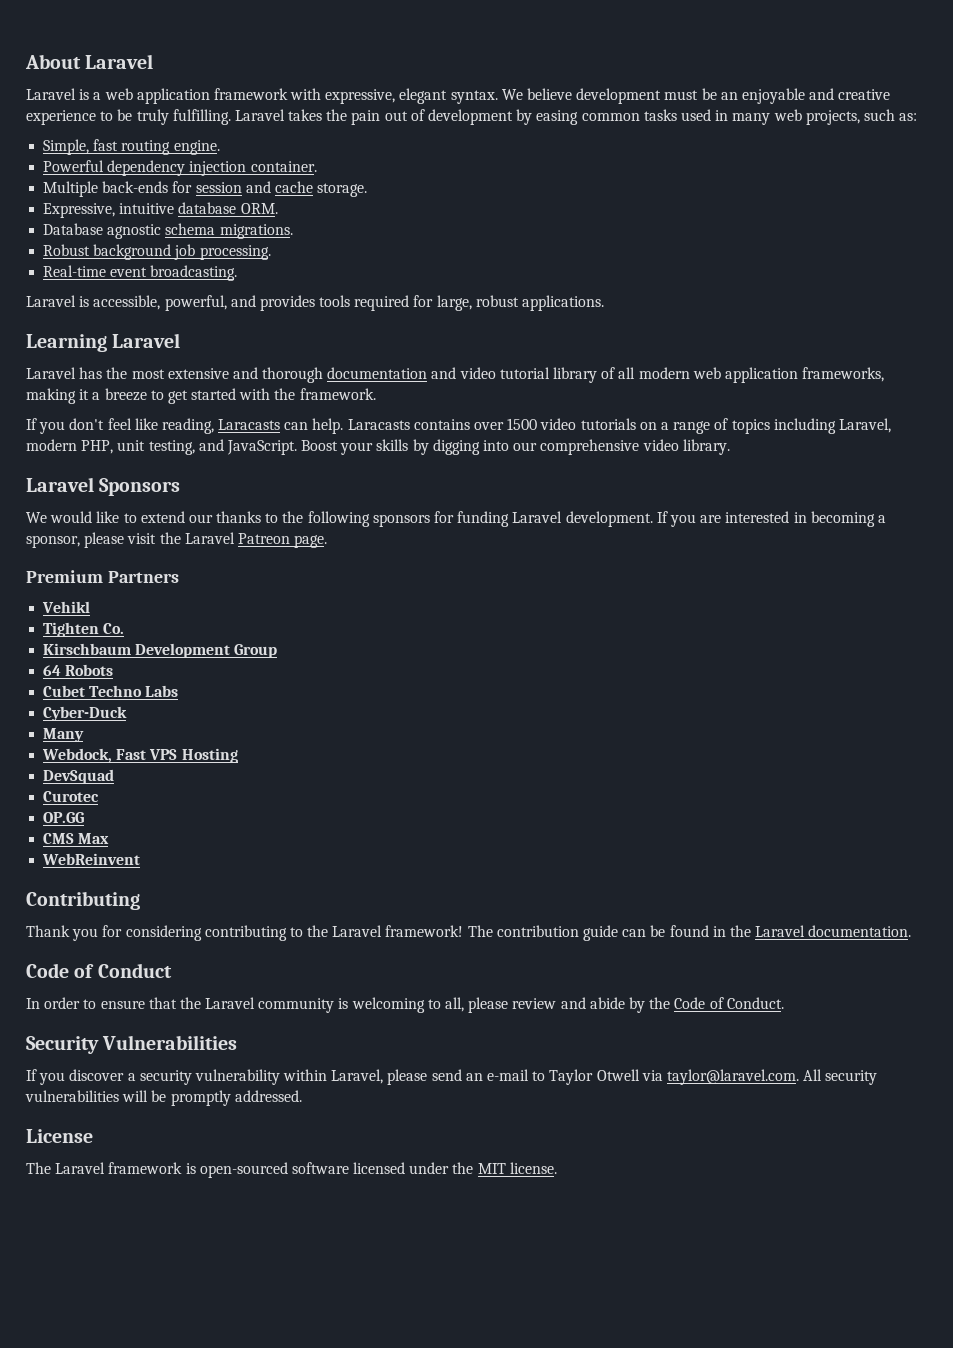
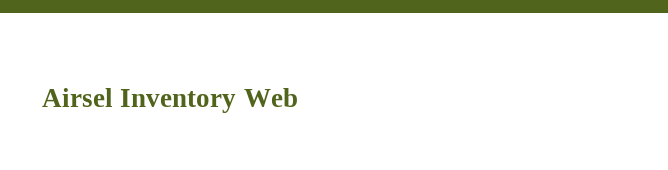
- About Laravel
- Laravel is a web application framework with expressive, elegant syntax. We believe development must be an enjoyable and creative experience to be truly fulfilling. Laravel takes the pain out of development by easing common tasks used in many web projects, such as:
- Simple, fast routing engine.
- Powerful dependency injection container.
- Multiple back-ends for session and cache storage.
- Expressive, intuitive database ORM.
- Database agnostic schema migrations.
- Robust background job processing.
- Real-time event broadcasting.
- Laravel is accessible, powerful, and provides tools required for large, robust applications.
- Learning Laravel
- Laravel has the most extensive and thorough documentation and video tutorial library of all modern web application frameworks, making it a breeze to get started with the framework.
- If you don't feel like reading, Laracasts can help. Laracasts contains over 1500 video tutorials on a range of topics including Laravel, modern PHP, unit testing, and JavaScript. Boost your skills by digging into our comprehensive video library.
- Laravel Sponsors
- We would like to extend our thanks to the following sponsors for funding Laravel development. If you are interested in becoming a sponsor, please visit the Laravel Patreon page.
- Premium Partners
- Vehikl
- Tighten Co.
- Kirschbaum Development Group
- 64 Robots
- Cubet Techno Labs
- Cyber-Duck
- Many
- Webdock, Fast VPS Hosting
- DevSquad
- Curotec
- OP.GG
- CMS Max
- WebReinvent
- Contributing
- Thank you for considering contributing to the Laravel framework! The contribution guide can be found in the Laravel documentation.
- Code of Conduct
- In order to ensure that the Laravel community is welcoming to all, please review and abide by the Code of Conduct.
- Security Vulnerabilities
- If you discover a security vulnerability within Laravel, please send an e-mail to Taylor Otwell via taylor@laravel.com. All security vulnerabilities will be promptly addressed.
- License
- The Laravel framework is open-sourced software licensed under the MIT license.
+ Airsel Inventory Web

